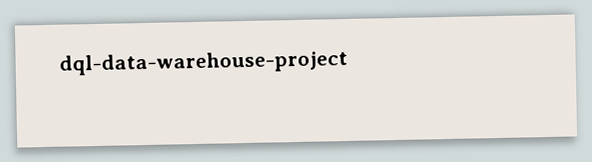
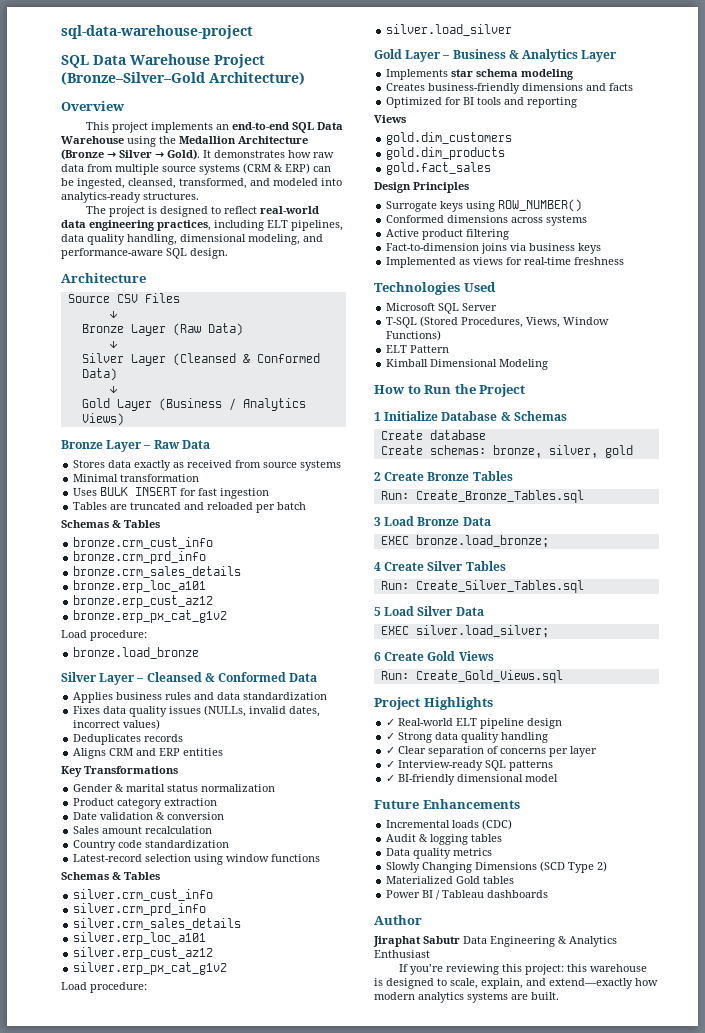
- dql-data-warehouse-project
+ sql-data-warehouse-project
+ SQL Data Warehouse Project (Bronze–Silver–Gold Architecture)
+ Overview
+ This project implements an end-to-end SQL Data Warehouse using the Medallion Architecture (Bronze → Silver → Gold). It demonstrates how raw data from multiple source systems (CRM & ERP) can be ingested, cleansed, transformed, and modeled into analytics-ready structures.
+ The project is designed to reflect real-world data engineering practices, including ELT pipelines, data quality handling, dimensional modeling, and performance-aware SQL design.
+ Architecture
+ Source CSV Files
+ ↓
+ Bronze Layer (Raw Data)
+ ↓
+ Silver Layer (Cleansed & Conformed Data)
+ ↓
+ Gold Layer (Business / Analytics Views)
+ Bronze Layer – Raw Data
+ Stores data exactly as received from source systems
+ Minimal transformation
+ Uses BULK INSERT for fast ingestion
+ Tables are truncated and reloaded per batch
+ Schemas & Tables
+ bronze.crm_cust_info
+ bronze.crm_prd_info
+ bronze.crm_sales_details
+ bronze.erp_loc_a101
+ bronze.erp_cust_az12
+ bronze.erp_px_cat_g1v2
+ Load procedure:
+ bronze.load_bronze
+ Silver Layer – Cleansed & Conformed Data
+ Applies business rules and data standardization
+ Fixes data quality issues (NULLs, invalid dates, incorrect values)
+ Deduplicates records
+ Aligns CRM and ERP entities
+ Key Transformations
+ Gender & marital status normalization
+ Product category extraction
+ Date validation & conversion
+ Sales amount recalculation
+ Country code standardization
+ Latest-record selection using window functions
+ Schemas & Tables
+ silver.crm_cust_info
+ silver.crm_prd_info
+ silver.crm_sales_details
+ silver.erp_loc_a101
+ silver.erp_cust_az12
+ silver.erp_px_cat_g1v2
+ Load procedure:
+ silver.load_silver
+ Gold Layer – Business & Analytics Layer
+ Implements star schema modeling
+ Creates business-friendly dimensions and facts
+ Optimized for BI tools and reporting
+ Views
+ gold.dim_customers
+ gold.dim_products
+ gold.fact_sales
+ Design Principles
+ Surrogate keys using ROW_NUMBER()
+ Conformed dimensions across systems
+ Active product filtering
+ Fact-to-dimension joins via business keys
+ Implemented as views for real-time freshness
+ Technologies Used
+ Microsoft SQL Server
+ T-SQL (Stored Procedures, Views, Window Functions)
+ ELT Pattern
+ Kimball Dimensional Modeling
+ How to Run the Project
+ 1 Initialize Database & Schemas
+ Create database
+ Create schemas: bronze, silver, gold
+ 2 Create Bronze Tables
+ Run: Create_Bronze_Tables.sql
+ 3 Load Bronze Data
+ EXEC bronze.load_bronze;
+ 4 Create Silver Tables
+ Run: Create_Silver_Tables.sql
+ 5 Load Silver Data
+ EXEC silver.load_silver;
+ 6 Create Gold Views
+ Run: Create_Gold_Views.sql
+ Project Highlights
+ ✓ Real-world ELT pipeline design
+ ✓ Strong data quality handling
+ ✓ Clear separation of concerns per layer
+ ✓ Interview-ready SQL patterns
+ ✓ BI-friendly dimensional model
+ Future Enhancements
+ Incremental loads (CDC)
+ Audit & logging tables
+ Data quality metrics
+ Slowly Changing Dimensions (SCD Type 2)
+ Materialized Gold tables
+ Power BI / Tableau dashboards
+ Author
+ Jiraphat Sabutr Data Engineering & Analytics Enthusiast
+ If you’re reviewing this project: this warehouse is designed to scale, explain, and extend—exactly how modern analytics systems are built.

